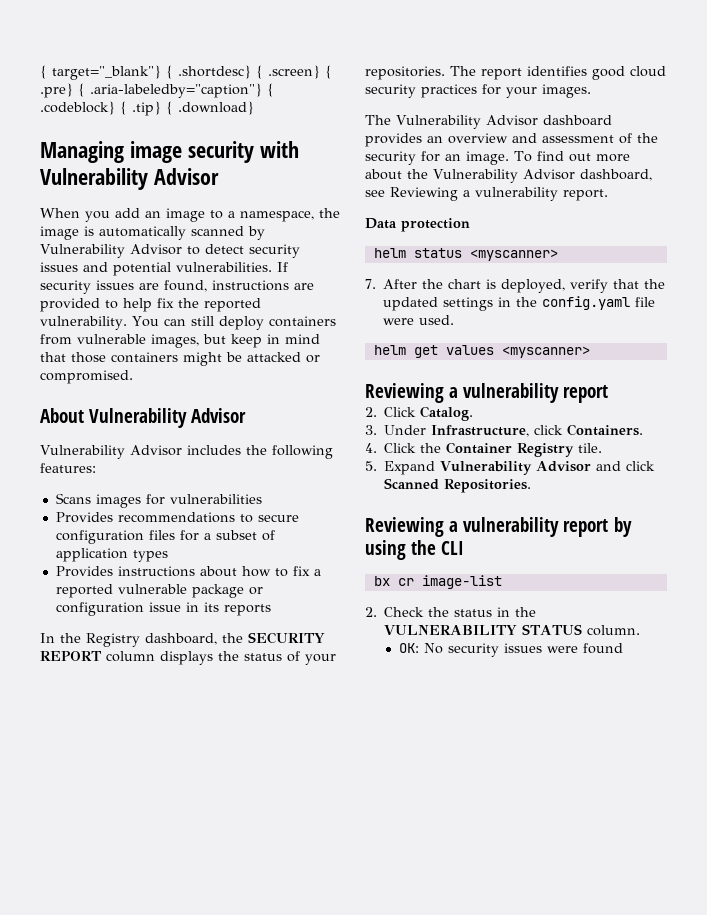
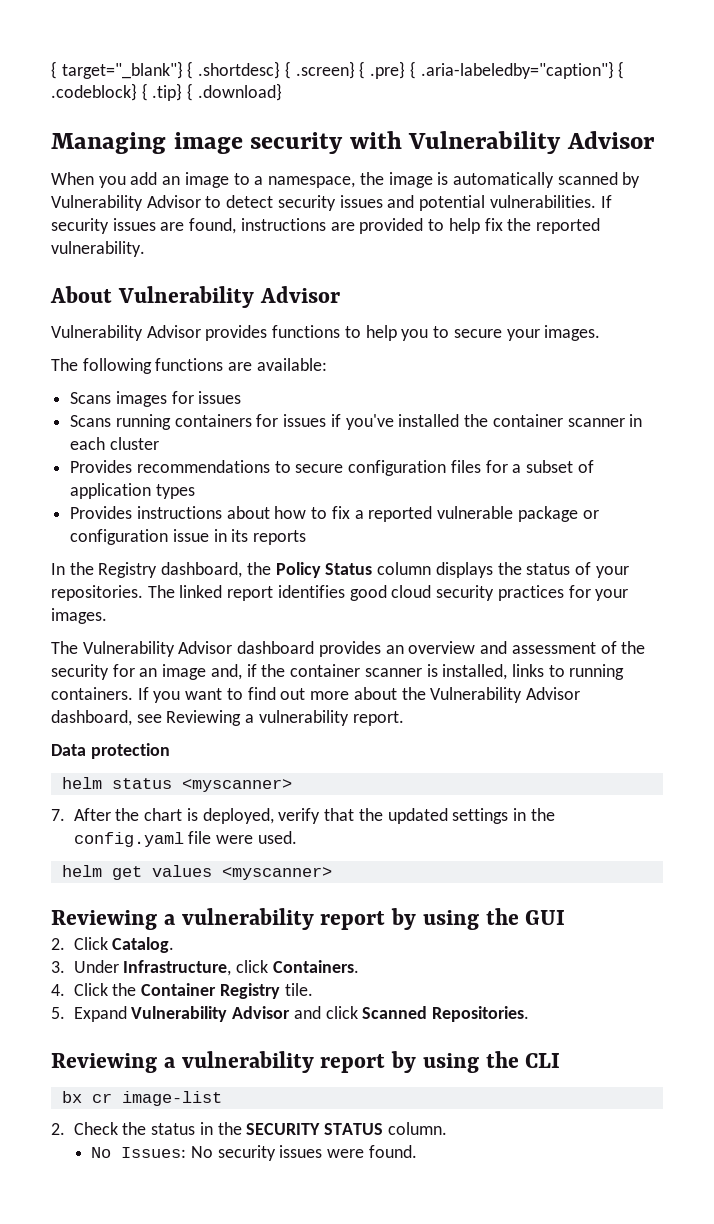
- You can still deploy containers from vulnerable images, but keep in mind that those containers might be attacked or compromised.
- Vulnerability Advisor includes the following features:
- Scans images for vulnerabilities
+ Vulnerability Advisor provides functions to help you to secure your images.
+ The following functions are available:
+ Scans images for issues
+ Scans running containers for issues if you've installed the container scanner in each cluster
- In the Registry dashboard, the SECURITY REPORT column displays the status of your repositories.
+ In the Registry dashboard, the Policy Status column displays the status of your repositories.
- The report identifies good cloud security practices for your images.
+ The linked report identifies good cloud security practices for your images.
- The Vulnerability Advisor dashboard provides an overview and assessment of the security for an image. To find out more about the Vulnerability Advisor dashboard, see Reviewing a vulnerability report.
+ The Vulnerability Advisor dashboard provides an overview and assessment of the security for an image and, if the container scanner is installed, links to running containers. If you want to find out more about the Vulnerability Advisor dashboard, see Reviewing a vulnerability report.
  helm get values <myscanner>
- Reviewing a vulnerability report
+ Reviewing a vulnerability report by using the GUI
- 2. Check the status in the VULNERABILITY STATUS column.
+ 2. Check the status in the SECURITY STATUS column.
- OK: No security issues were found
+ No Issues: No security issues were found.

